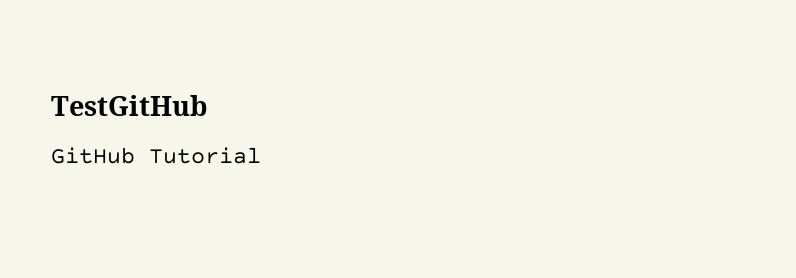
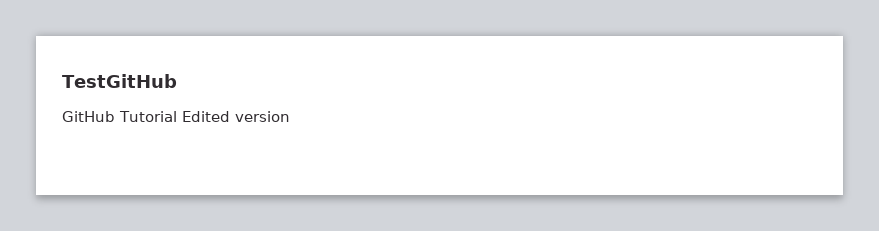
- GitHub Tutorial
+ GitHub Tutorial Edited version

